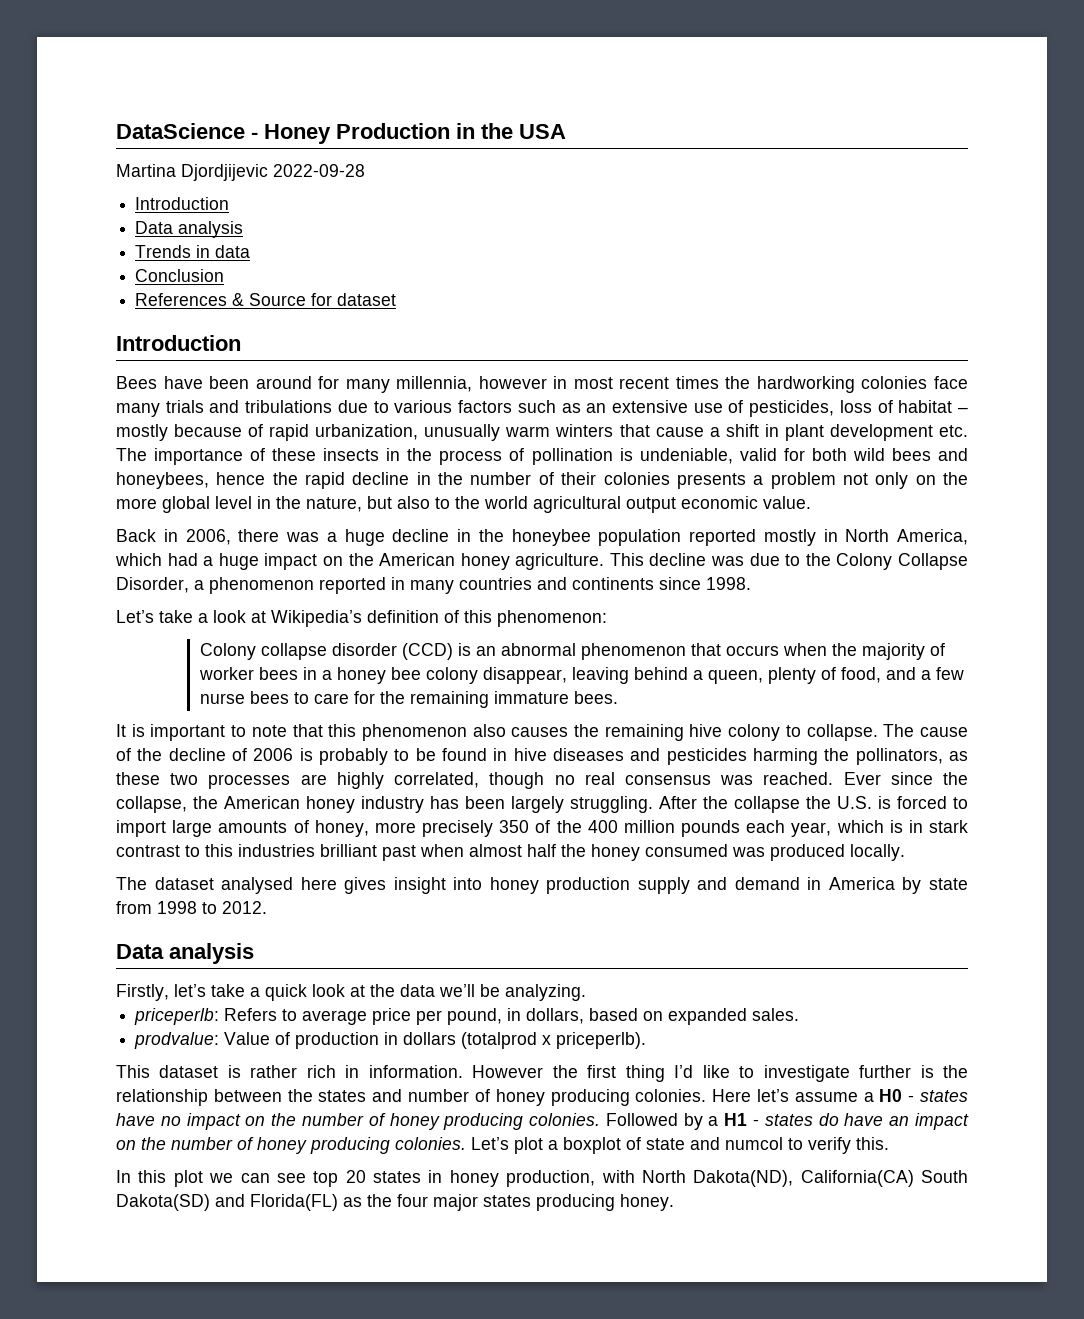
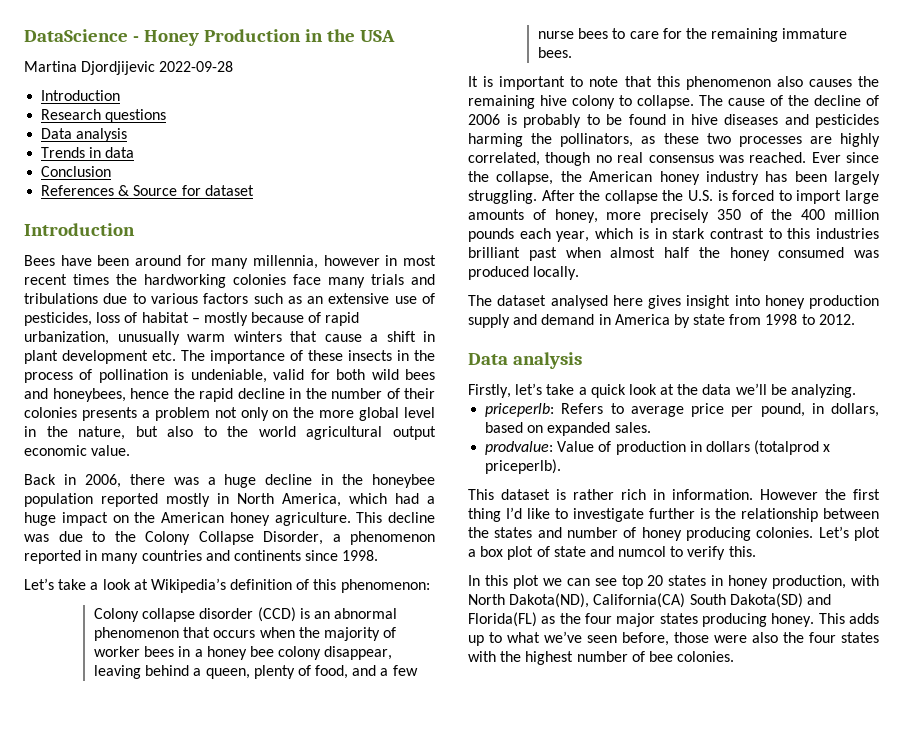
+ Research questions
- Here let’s assume a H0 - states have no impact on the number of honey producing colonies. Followed by a H1 - states do have an impact on the number of honey producing colonies.
- Let’s plot a boxplot of state and numcol to verify this.
+ Let’s plot a box plot of state and numcol to verify this.
+ This adds up to what we’ve seen before, those were also the four states with the highest number of bee colonies.

